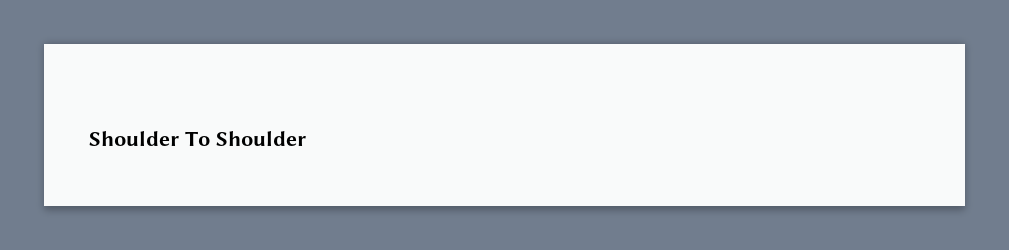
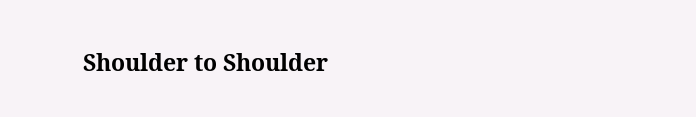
- Shoulder To Shoulder
+ Shoulder to Shoulder

